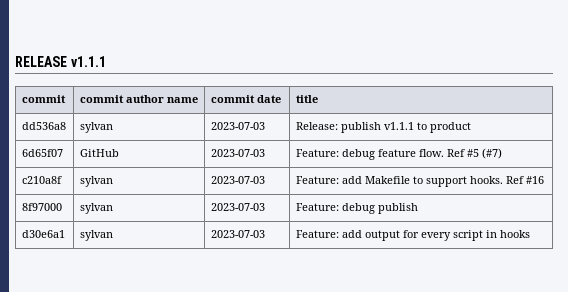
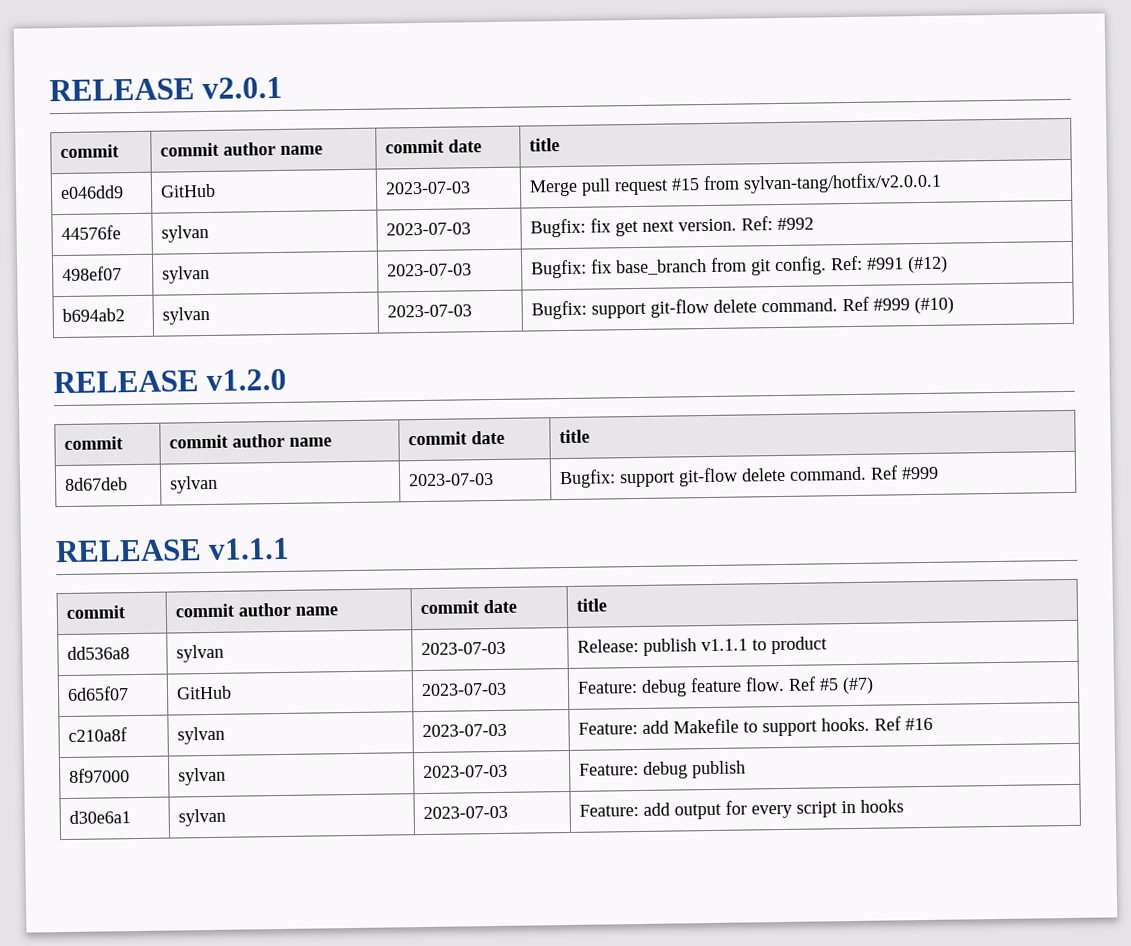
+ RELEASE v2.0.1
+ commit | commit author name | commit date | title
+ e046dd9 | GitHub | 2023-07-03 | Merge pull request #15 from sylvan-tang/hotfix/v2.0.0.1
+ 44576fe | sylvan | 2023-07-03 | Bugfix: fix get next version. Ref: #992
+ 498ef07 | sylvan | 2023-07-03 | Bugfix: fix base_branch from git config. Ref: #991 (#12)
+ b694ab2 | sylvan | 2023-07-03 | Bugfix: support git-flow delete command. Ref #999 (#10)
+ RELEASE v1.2.0
+ commit | commit author name | commit date | title
+ 8d67deb | sylvan | 2023-07-03 | Bugfix: support git-flow delete command. Ref #999

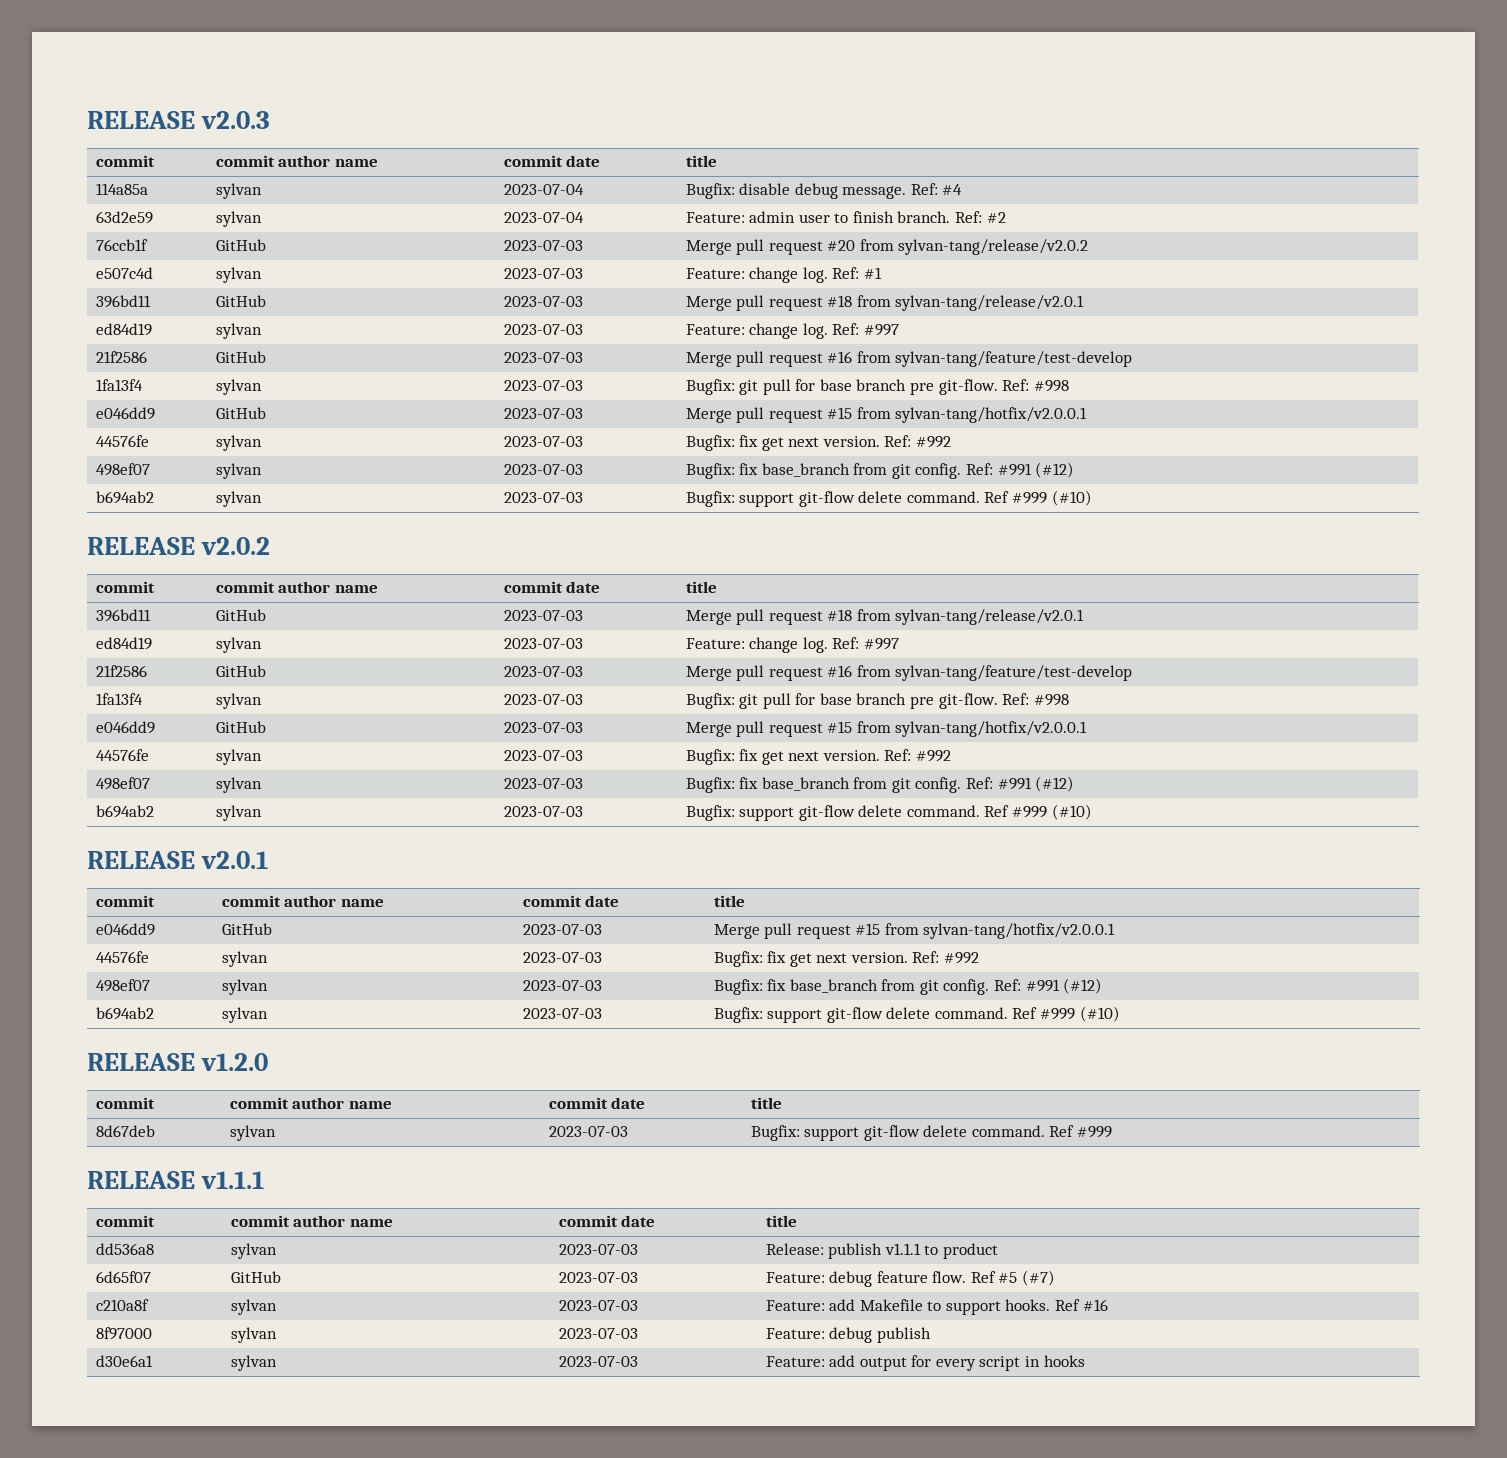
+ RELEASE v2.0.3
+ commit | commit author name | commit date | title
+ 114a85a | sylvan | 2023-07-04 | Bugfix: disable debug message. Ref: #4
+ 63d2e59 | sylvan | 2023-07-04 | Feature: admin user to finish branch. Ref: #2
+ 76ccb1f | GitHub | 2023-07-03 | Merge pull request #20 from sylvan-tang/release/v2.0.2
+ e507c4d | sylvan | 2023-07-03 | Feature: change log. Ref: #1
+ 396bd11 | GitHub | 2023-07-03 | Merge pull request #18 from sylvan-tang/release/v2.0.1
+ ed84d19 | sylvan | 2023-07-03 | Feature: change log. Ref: #997
+ 21f2586 | GitHub | 2023-07-03 | Merge pull request #16 from sylvan-tang/feature/test-develop
+ 1fa13f4 | sylvan | 2023-07-03 | Bugfix: git pull for base branch pre git-flow. Ref: #998
+ e046dd9 | GitHub | 2023-07-03 | Merge pull request #15 from sylvan-tang/hotfix/v2.0.0.1
+ 44576fe | sylvan | 2023-07-03 | Bugfix: fix get next version. Ref: #992
+ 498ef07 | sylvan | 2023-07-03 | Bugfix: fix base_branch from git config. Ref: #991 (#12)
+ b694ab2 | sylvan | 2023-07-03 | Bugfix: support git-flow delete command. Ref #999 (#10)
+ RELEASE v2.0.2
+ commit | commit author name | commit date | title
+ 396bd11 | GitHub | 2023-07-03 | Merge pull request #18 from sylvan-tang/release/v2.0.1
+ ed84d19 | sylvan | 2023-07-03 | Feature: change log. Ref: #997
+ 21f2586 | GitHub | 2023-07-03 | Merge pull request #16 from sylvan-tang/feature/test-develop
+ 1fa13f4 | sylvan | 2023-07-03 | Bugfix: git pull for base branch pre git-flow. Ref: #998
+ e046dd9 | GitHub | 2023-07-03 | Merge pull request #15 from sylvan-tang/hotfix/v2.0.0.1
+ 44576fe | sylvan | 2023-07-03 | Bugfix: fix get next version. Ref: #992
+ 498ef07 | sylvan | 2023-07-03 | Bugfix: fix base_branch from git config. Ref: #991 (#12)
+ b694ab2 | sylvan | 2023-07-03 | Bugfix: support git-flow delete command. Ref #999 (#10)

